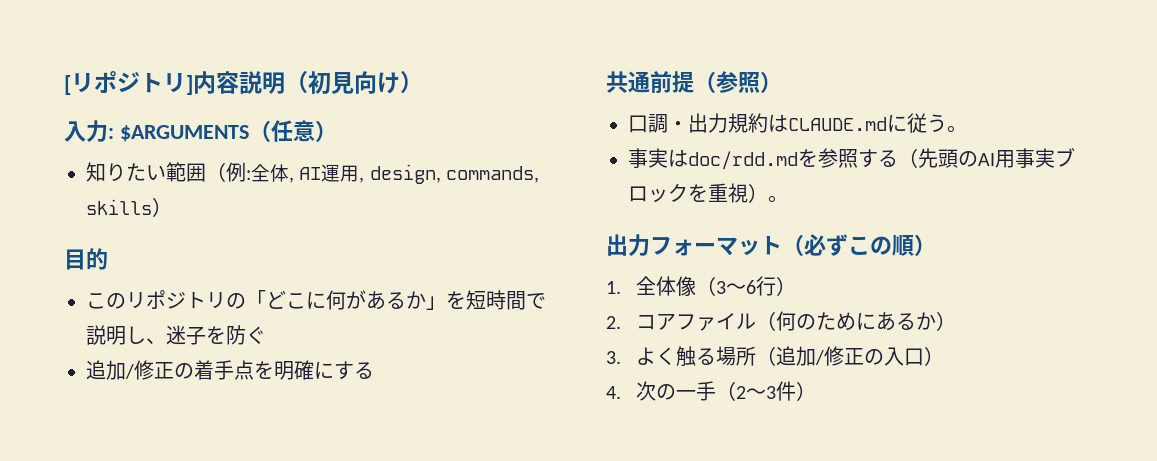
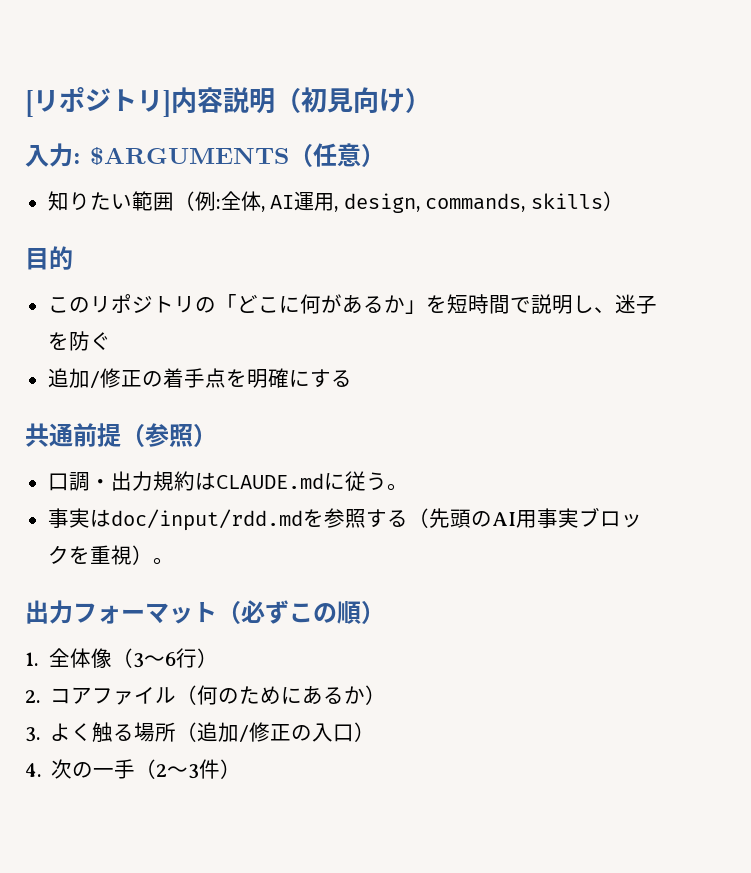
- 事実はdoc/rdd.mdを参照する（先頭のAI用事実ブロックを重視）。
+ 事実はdoc/input/rdd.mdを参照する（先頭のAI用事実ブロックを重視）。

